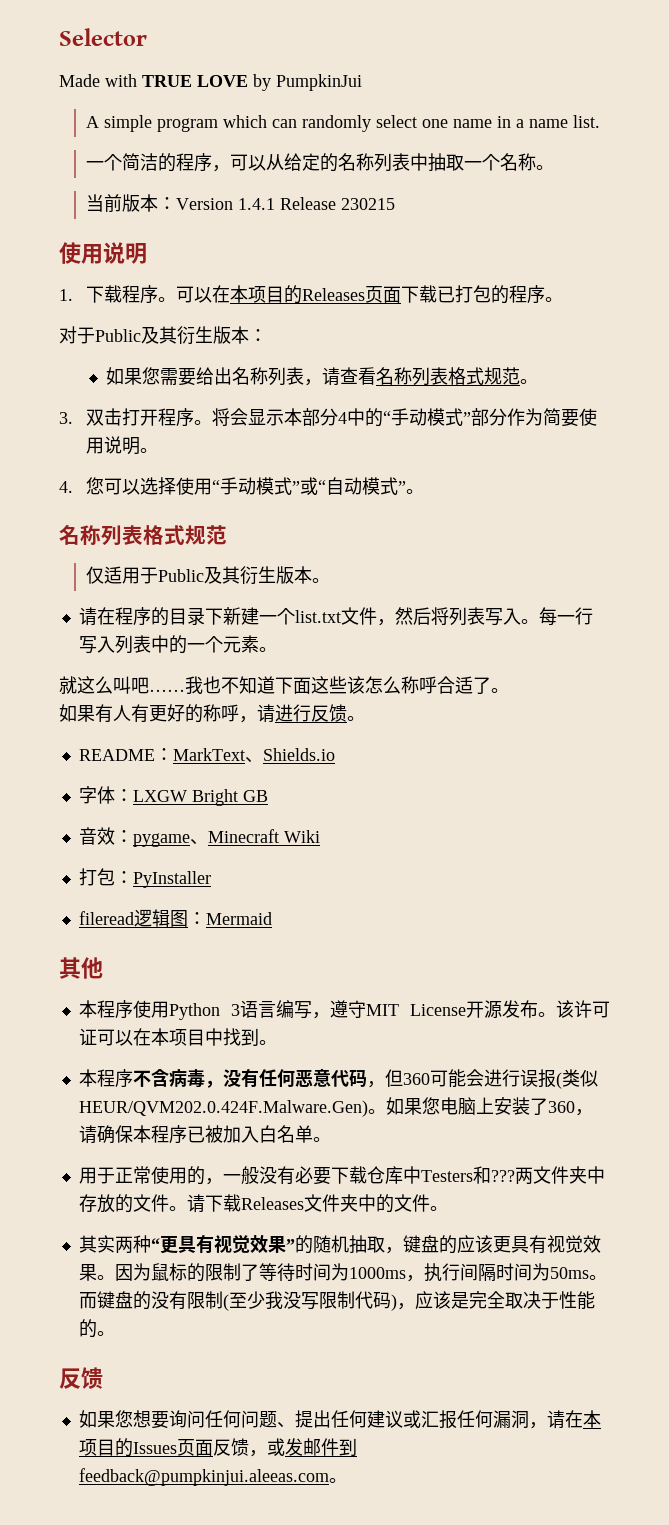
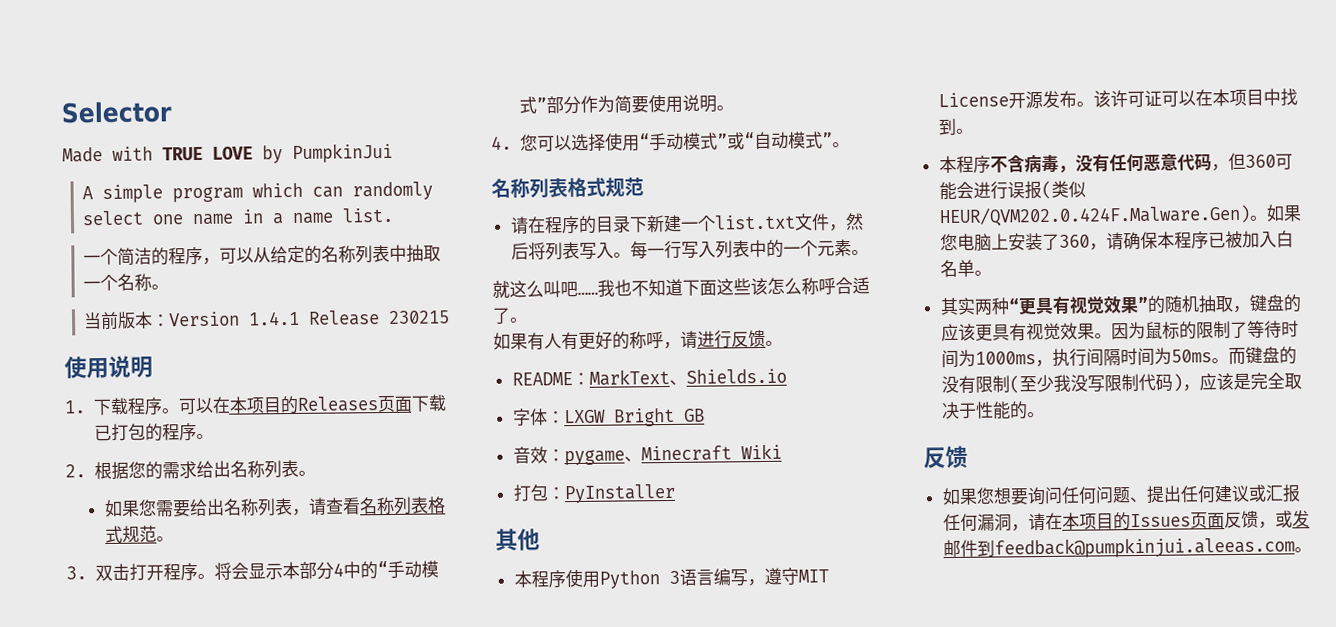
- 对于Public及其衍生版本：
+ 2.根据您的需求给出名称列表。
- 仅适用于Public及其衍生版本。
- fileread逻辑图：Mermaid
- 用于正常使用的，一般没有必要下载仓库中Testers和???两文件夹中存放的文件。请下载Releases文件夹中的文件。

